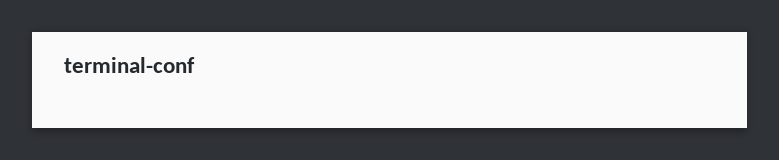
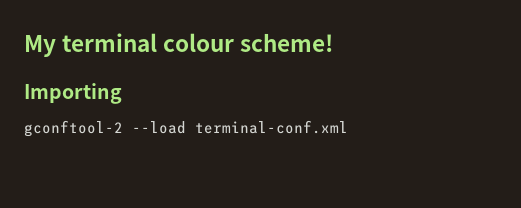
- terminal-conf
+ My terminal colour scheme!
+ Importing
+ gconftool-2 --load terminal-conf.xml

